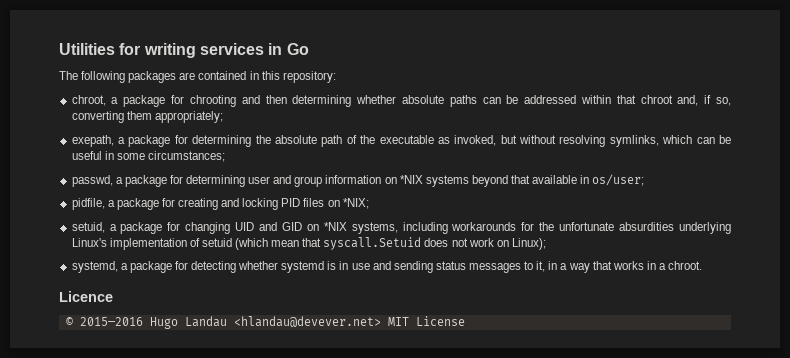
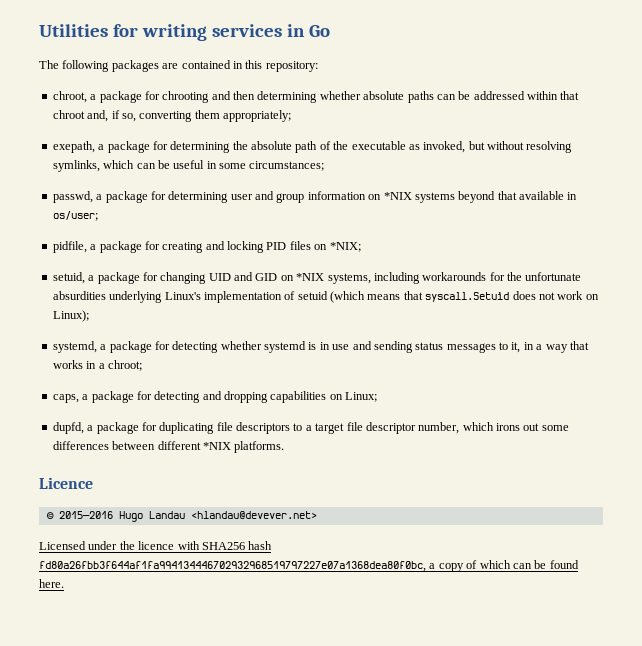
- setuid, a package for changing UID and GID on *NIX systems, including workarounds for the unfortunate absurdities underlying Linux's implementation of setuid (which mean that syscall.Setuid does not work on Linux);
+ setuid, a package for changing UID and GID on *NIX systems, including workarounds for the unfortunate absurdities underlying Linux's implementation of setuid (which means that syscall.Setuid does not work on Linux);
- systemd, a package for detecting whether systemd is in use and sending status messages to it, in a way that works in a chroot.
+ systemd, a package for detecting whether systemd is in use and sending status messages to it, in a way that works in a chroot;
+ caps, a package for detecting and dropping capabilities on Linux;
+ dupfd, a package for duplicating file descriptors to a target file descriptor number, which irons out some differences between different *NIX platforms.
- © 2015—2016 Hugo Landau <hlandau@devever.net> MIT License
+ © 2015—2016 Hugo Landau <hlandau@devever.net>
+ Licensed under the licence with SHA256 hash fd80a26fbb3f644af1fa994134446702932968519797227e07a1368dea80f0bc, a copy of which can be found here.

